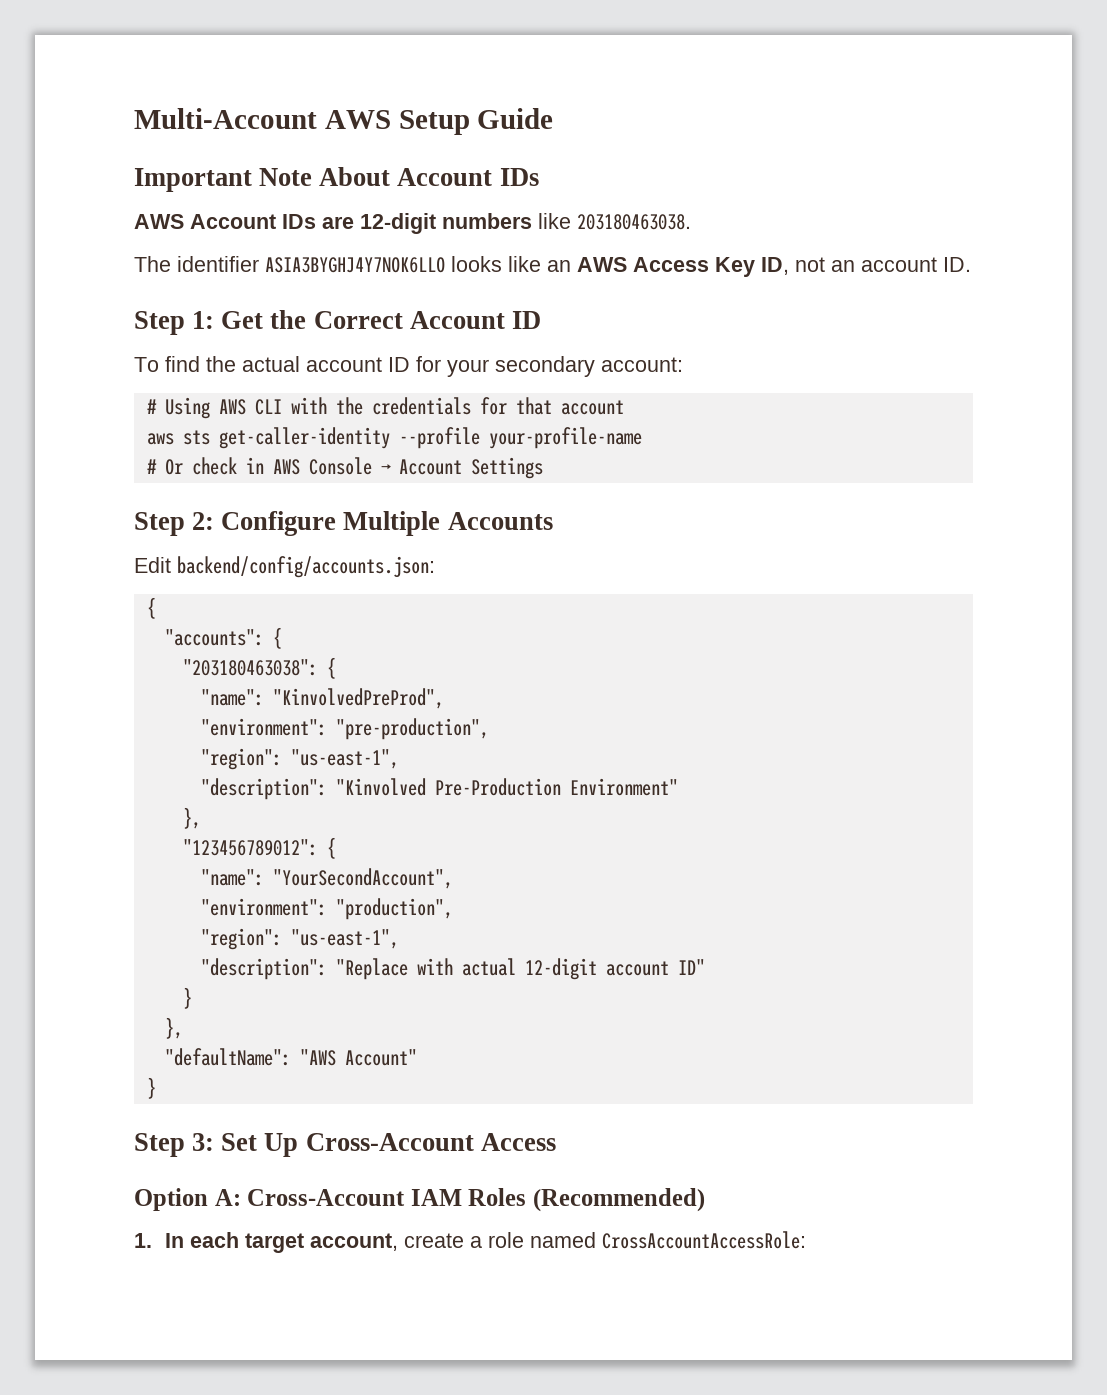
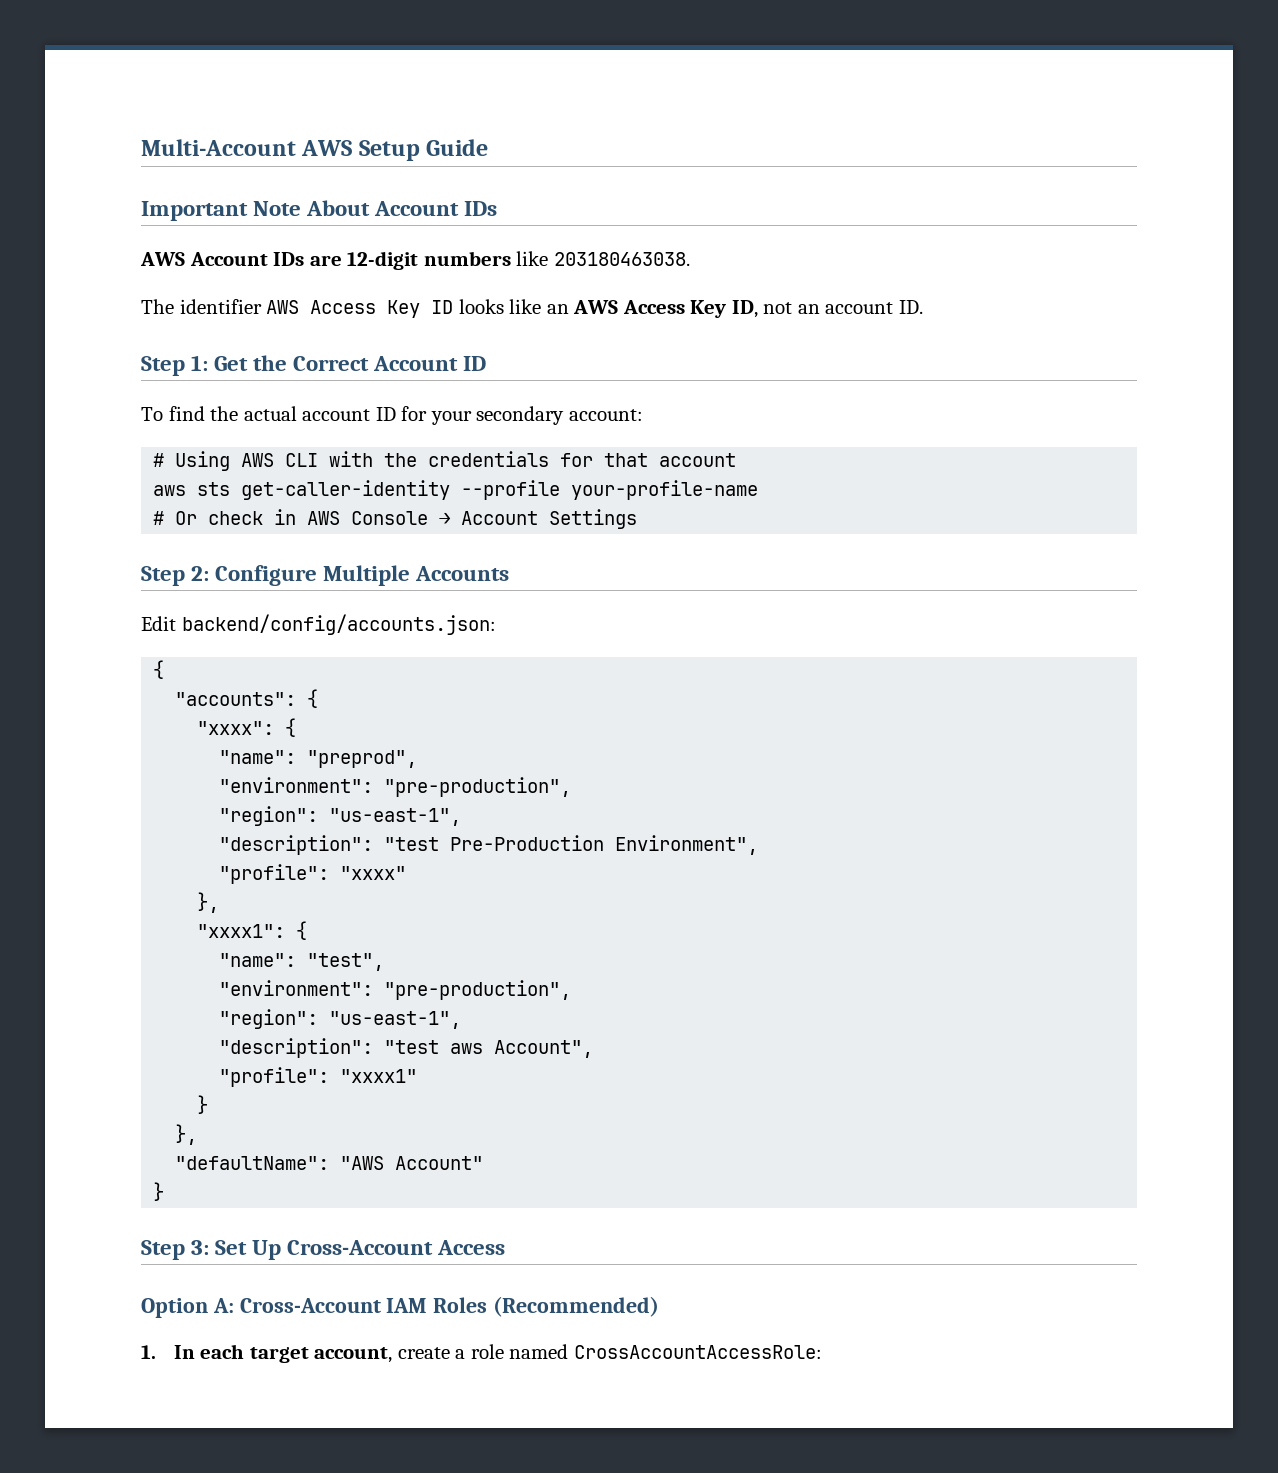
- The identifier ASIA3BYGHJ4Y7NOK6LLO looks like an AWS Access Key ID, not an account ID.
+ The identifier AWS Access Key ID looks like an AWS Access Key ID, not an account ID.
- "203180463038": {
- "name": "KinvolvedPreProd",
+ "xxxx": {
+ "name": "preprod",
  "environment": "pre-production",
  "region": "us-east-1",
- "description": "Kinvolved Pre-Production Environment"
+ "description": "test Pre-Production Environment",
+ "profile": "xxxx"
  },
- "123456789012": {
- "name": "YourSecondAccount",
- "environment": "production",
+ "xxxx1": {
+ "name": "test",
+ "environment": "pre-production",
  "region": "us-east-1",
- "description": "Replace with actual 12-digit account ID"
+ "description": "test aws Account",
+ "profile": "xxxx1"

